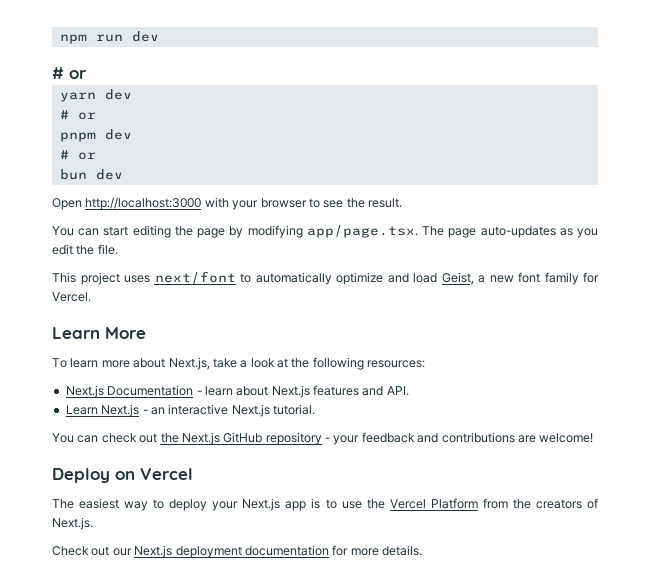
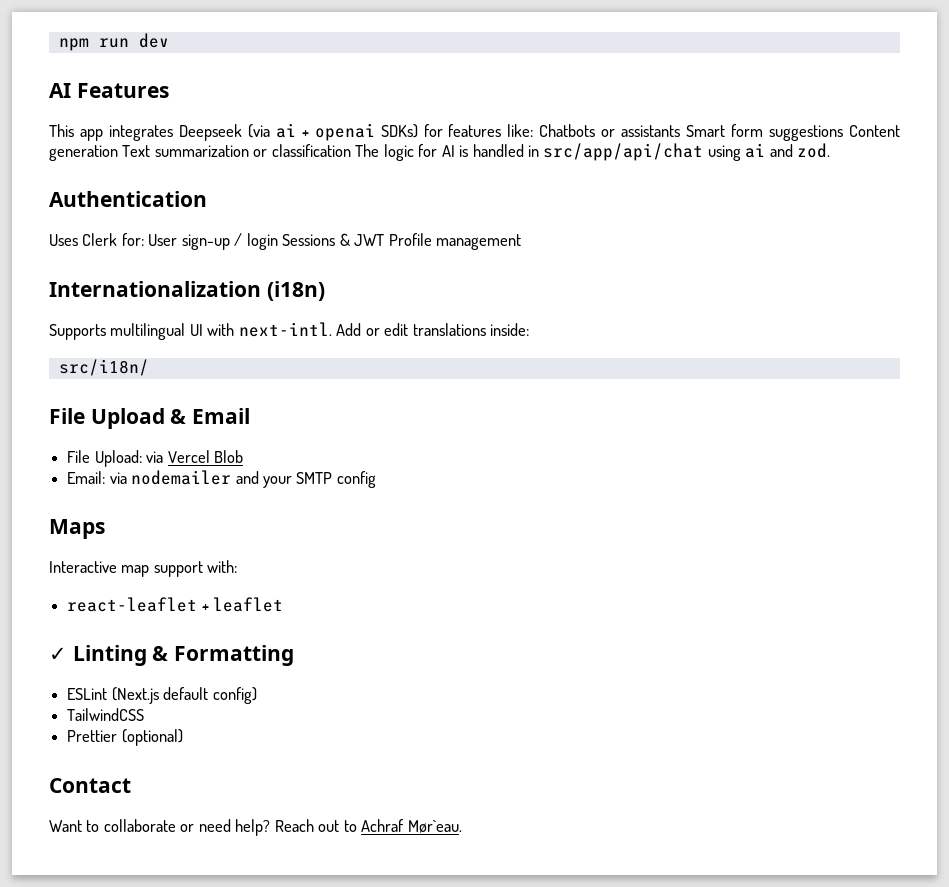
  npm run dev
- # or
- yarn dev
- # or
- pnpm dev
- # or
- bun dev
- Open http://localhost:3000 with your browser to see the result.
- You can start editing the page by modifying app/page.tsx. The page auto-updates as you edit the file.
- This project uses next/font to automatically optimize and load Geist, a new font family for Vercel.
- Learn More
- To learn more about Next.js, take a look at the following resources:
- Next.js Documentation - learn about Next.js features and API.
- Learn Next.js - an interactive Next.js tutorial.
- You can check out the Next.js GitHub repository - your feedback and contributions are welcome!
- Deploy on Vercel
- The easiest way to deploy your Next.js app is to use the Vercel Platform from the creators of Next.js.
- Check out our Next.js deployment documentation for more details.
+ AI Features
+ This app integrates Deepseek (via ai + openai SDKs) for features like: Chatbots or assistants Smart form suggestions Content generation Text summarization or classification The logic for AI is handled in src/app/api/chat using ai and zod.
+ Authentication
+ Uses Clerk for: User sign-up / login Sessions & JWT Profile management
+ Internationalization (i18n)
+ Supports multilingual UI with next-intl. Add or edit translations inside:
+ src/i18n/
+ File Upload & Email
+ File Upload: via Vercel Blob
+ Email: via nodemailer and your SMTP config
+ Maps
+ Interactive map support with:
+ react-leaflet + leaflet
+ ✓ Linting & Formatting
+ ESLint (Next.js default config)
+ TailwindCSS
+ Prettier (optional)
+ Contact
+ Want to collaborate or need help? Reach out to Achraf Mør`eau.

